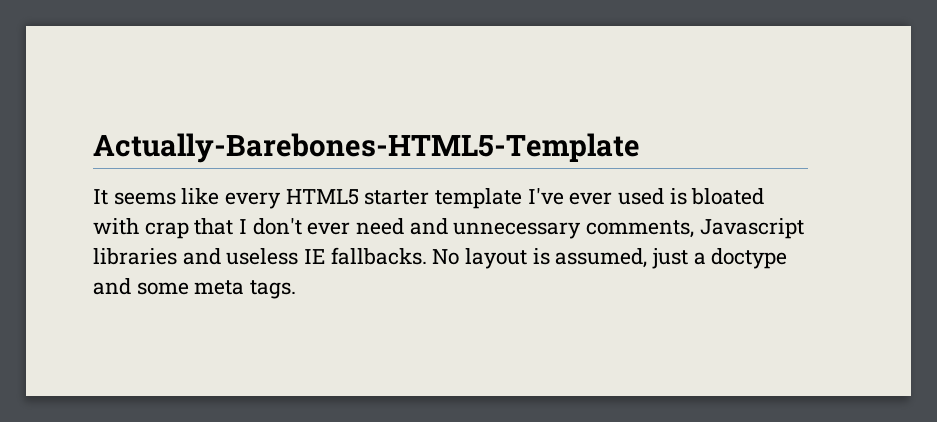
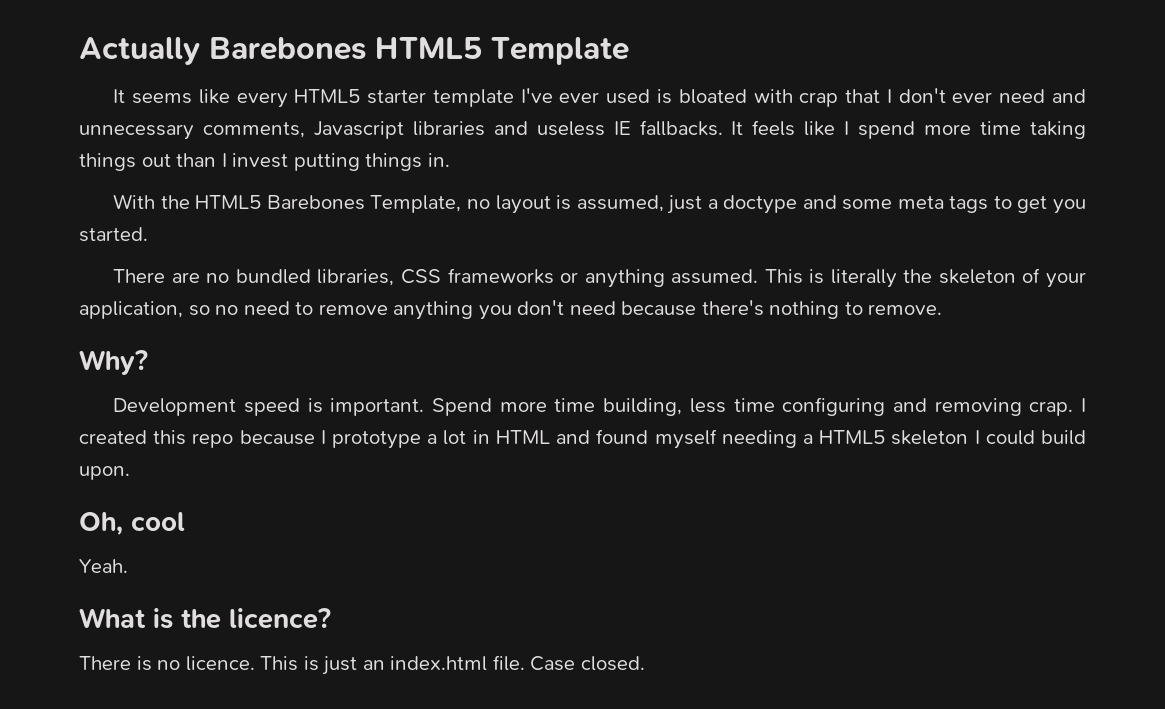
- Actually-Barebones-HTML5-Template
+ Actually Barebones HTML5 Template
- No layout is assumed, just a doctype and some meta tags.
+ It feels like I spend more time taking things out than I invest putting things in.
+ With the HTML5 Barebones Template, no layout is assumed, just a doctype and some meta tags to get you started.
+ There are no bundled libraries, CSS frameworks or anything assumed. This is literally the skeleton of your application, so no need to remove anything you don't need because there's nothing to remove.
+ Why?
+ Development speed is important. Spend more time building, less time configuring and removing crap. I created this repo because I prototype a lot in HTML and found myself needing a HTML5 skeleton I could build upon.
+ Oh, cool
+ Yeah.
+ What is the licence?
+ There is no licence. This is just an index.html file. Case closed.

